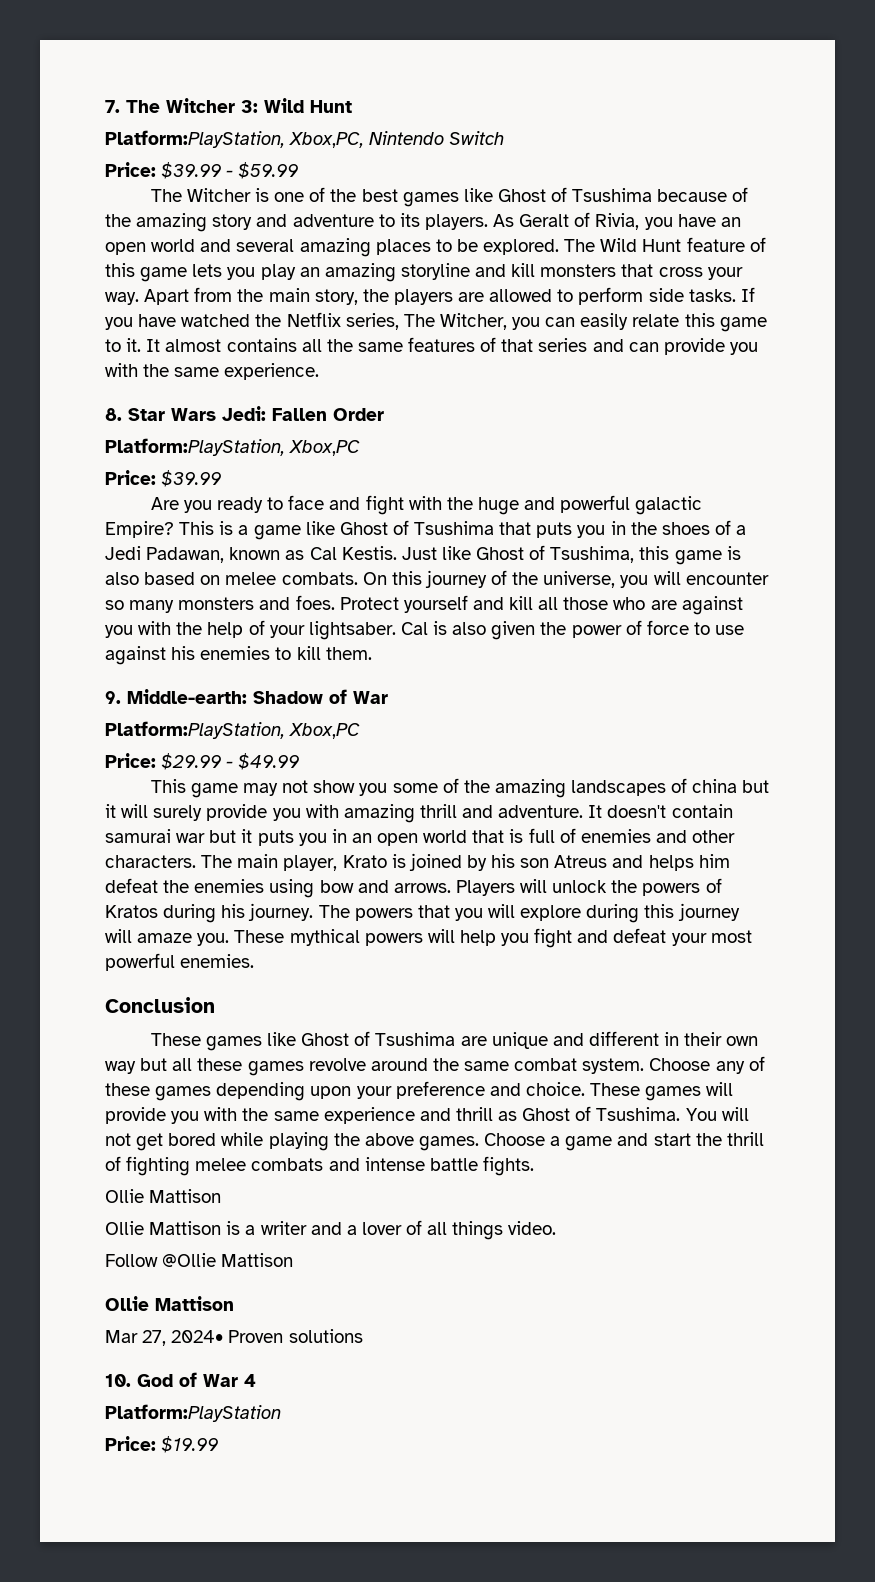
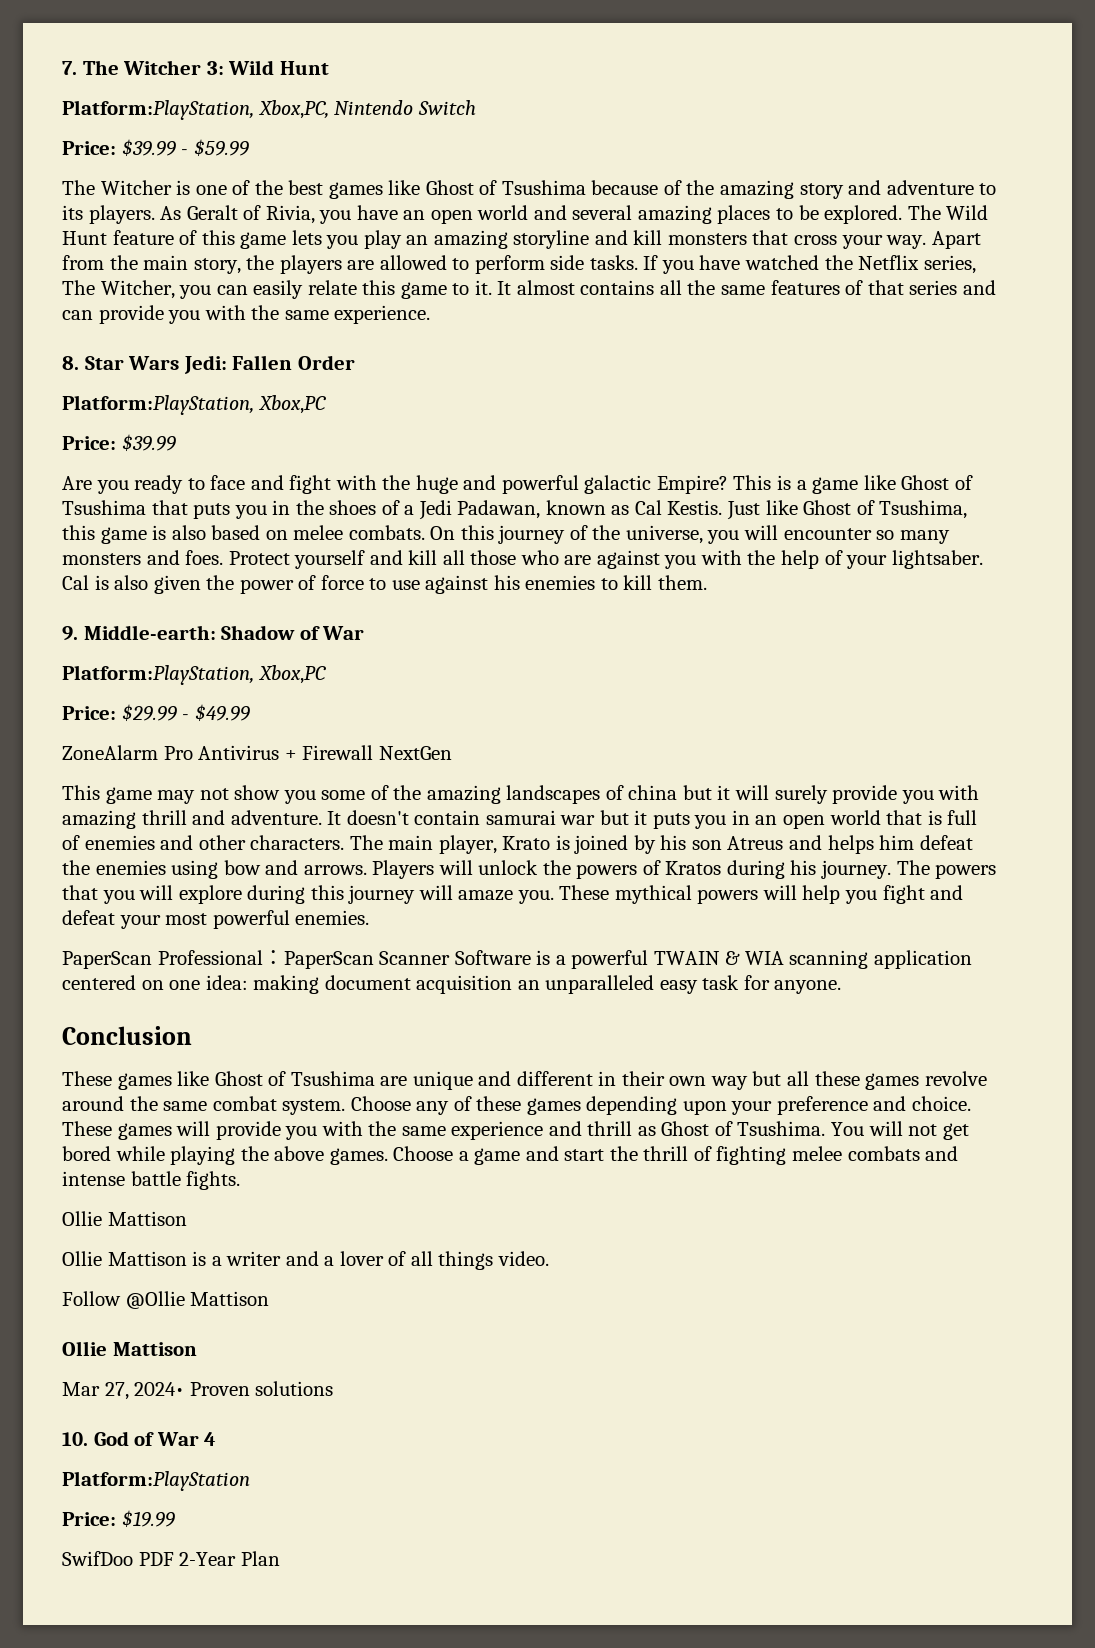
+ ZoneAlarm Pro Antivirus + Firewall NextGen
+ PaperScan Professional：PaperScan Scanner Software is a powerful TWAIN & WIA scanning application centered on one idea: making document acquisition an unparalleled easy task for anyone.
+ SwifDoo PDF 2-Year Plan

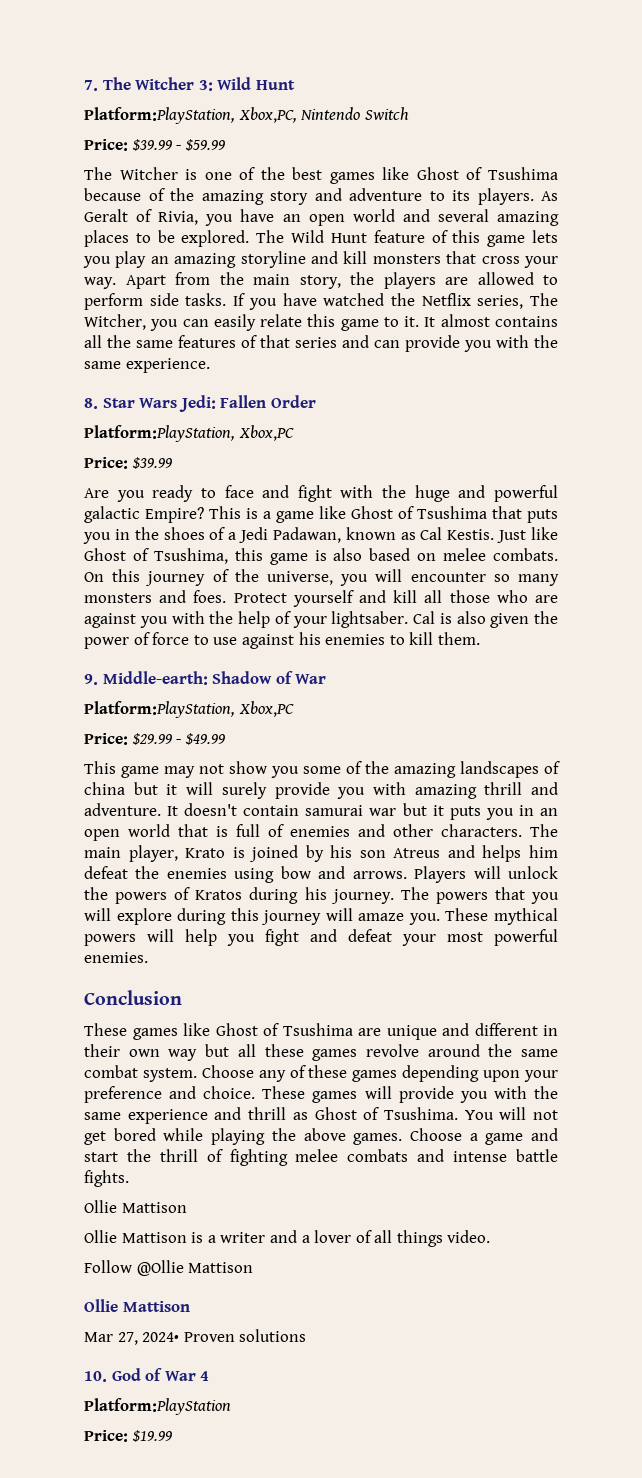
- ZoneAlarm Pro Antivirus + Firewall NextGen
- PaperScan Professional：PaperScan Scanner Software is a powerful TWAIN & WIA scanning application centered on one idea: making document acquisition an unparalleled easy task for anyone.
- SwifDoo PDF 2-Year Plan

